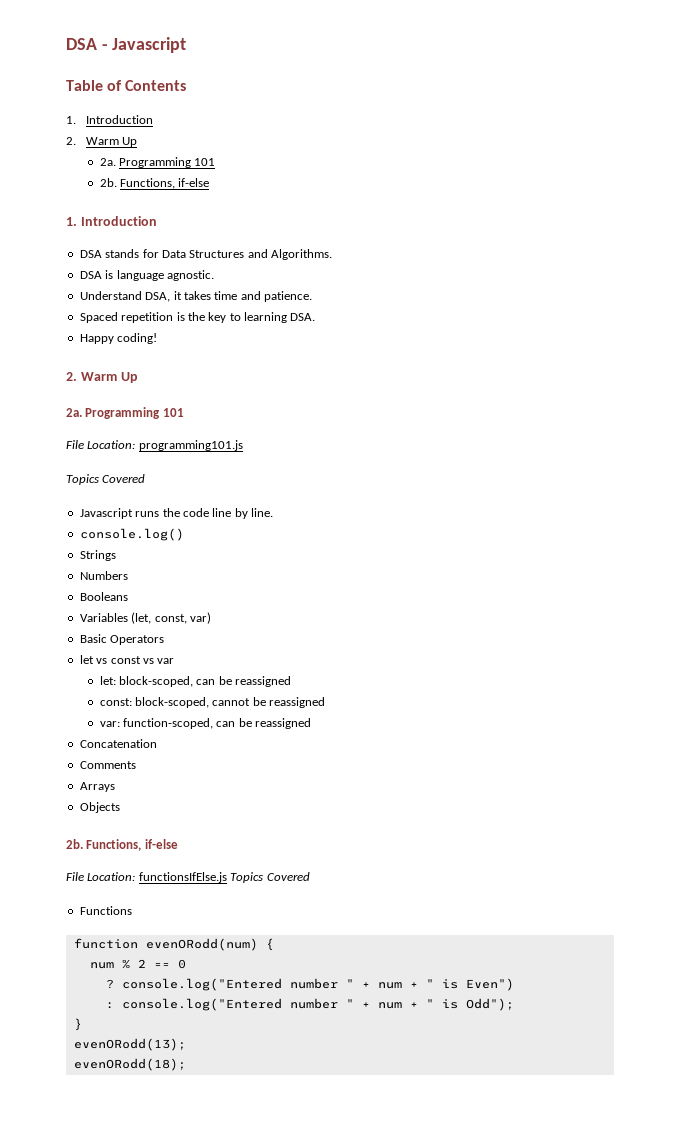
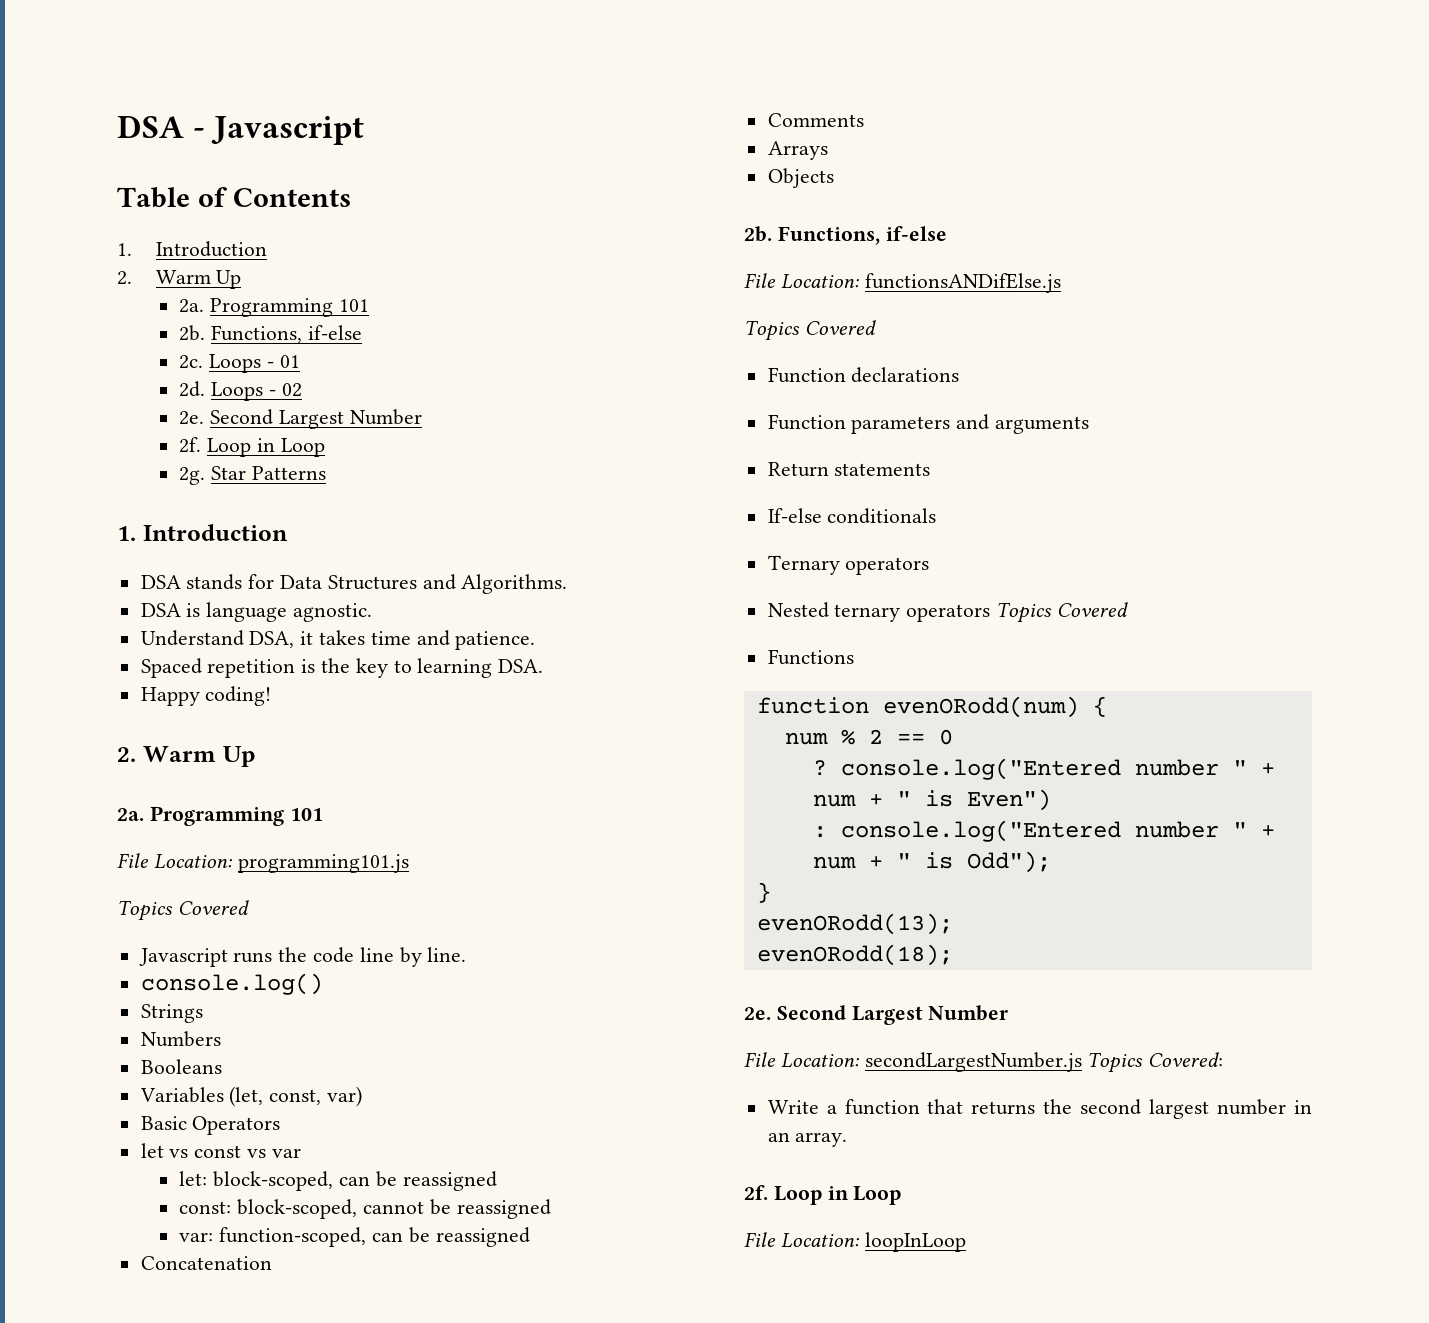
+ 2c. Loops - 01
+ 2d. Loops - 02
+ 2e. Second Largest Number
+ 2f. Loop in Loop
+ 2g. Star Patterns
- File Location: functionsIfElse.js Topics Covered
+ File Location: functionsANDifElse.js
+ Topics Covered
+ Function declarations
+ Function parameters and arguments
+ Return statements
+ If-else conditionals
+ Ternary operators
+ Nested ternary operators Topics Covered
  evenORodd(18);
+ 2e. Second Largest Number
+ File Location: secondLargestNumber.js Topics Covered:
+ Write a function that returns the second largest number in an array.
+ 2f. Loop in Loop
+ File Location: loopInLoop

